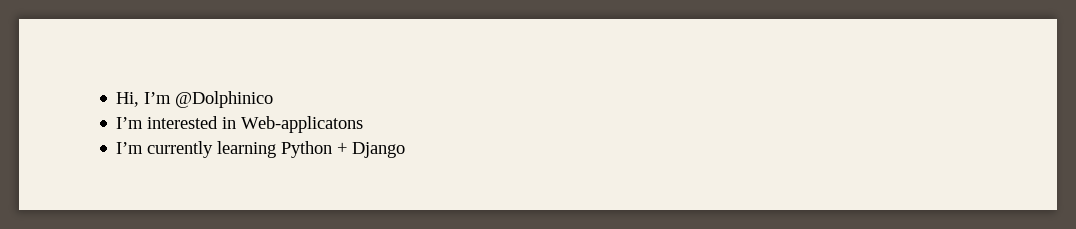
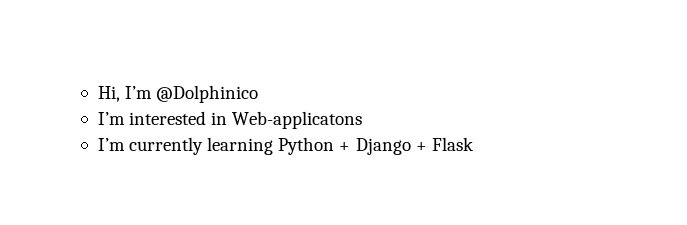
- I’m currently learning Python + Django
+ I’m currently learning Python + Django + Flask

